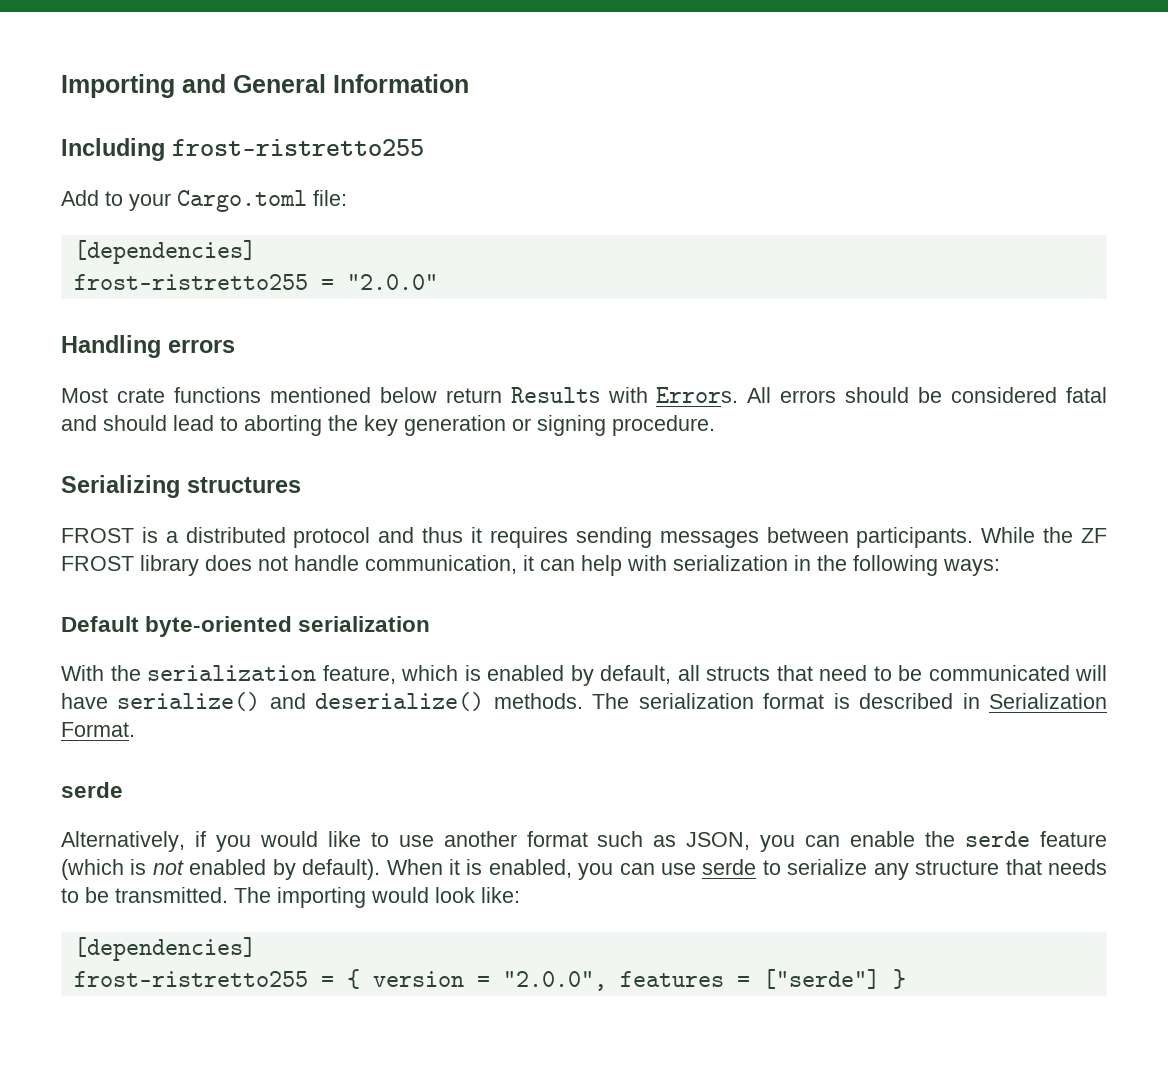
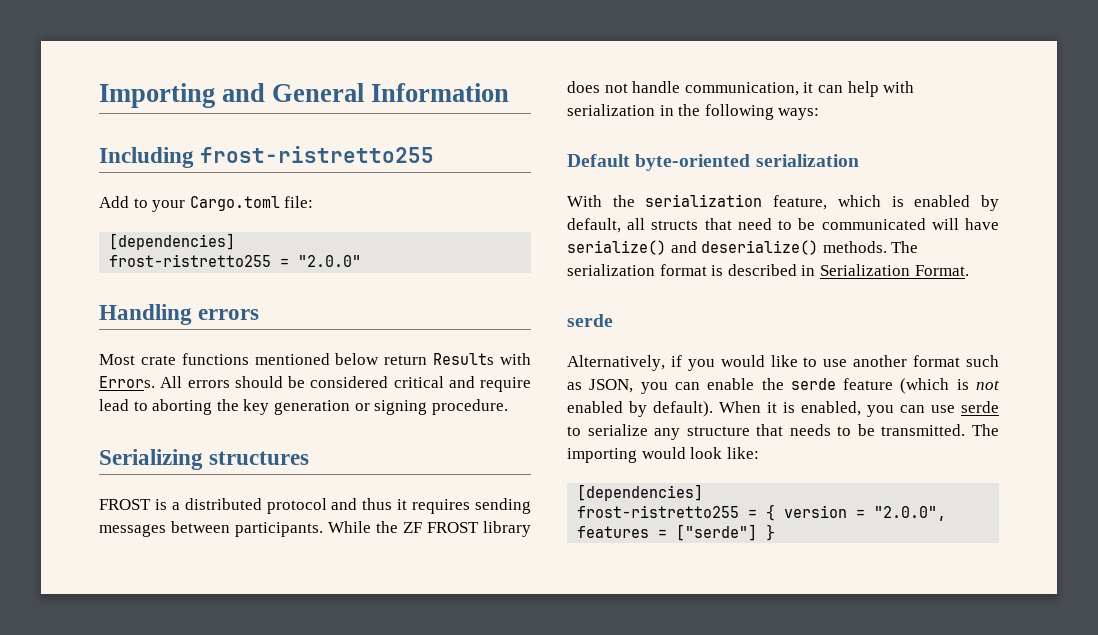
- All errors should be considered fatal and should lead to aborting the key generation or signing procedure.
+ All errors should be considered critical and require lead to aborting the key generation or signing procedure.

